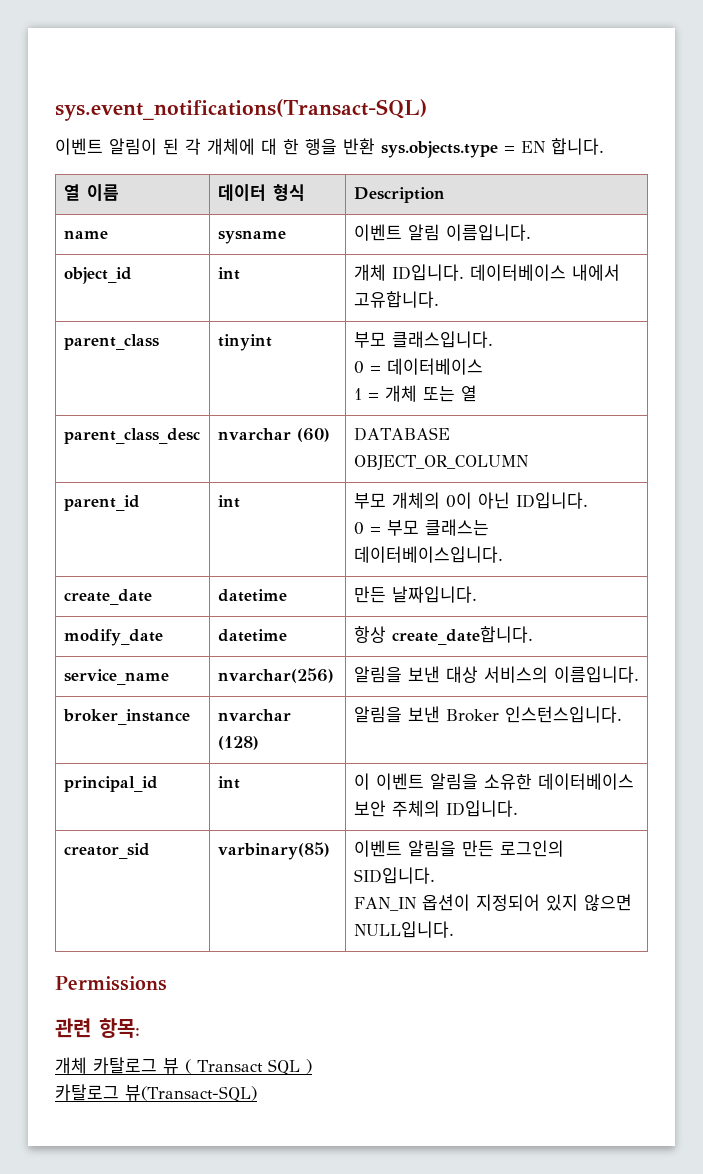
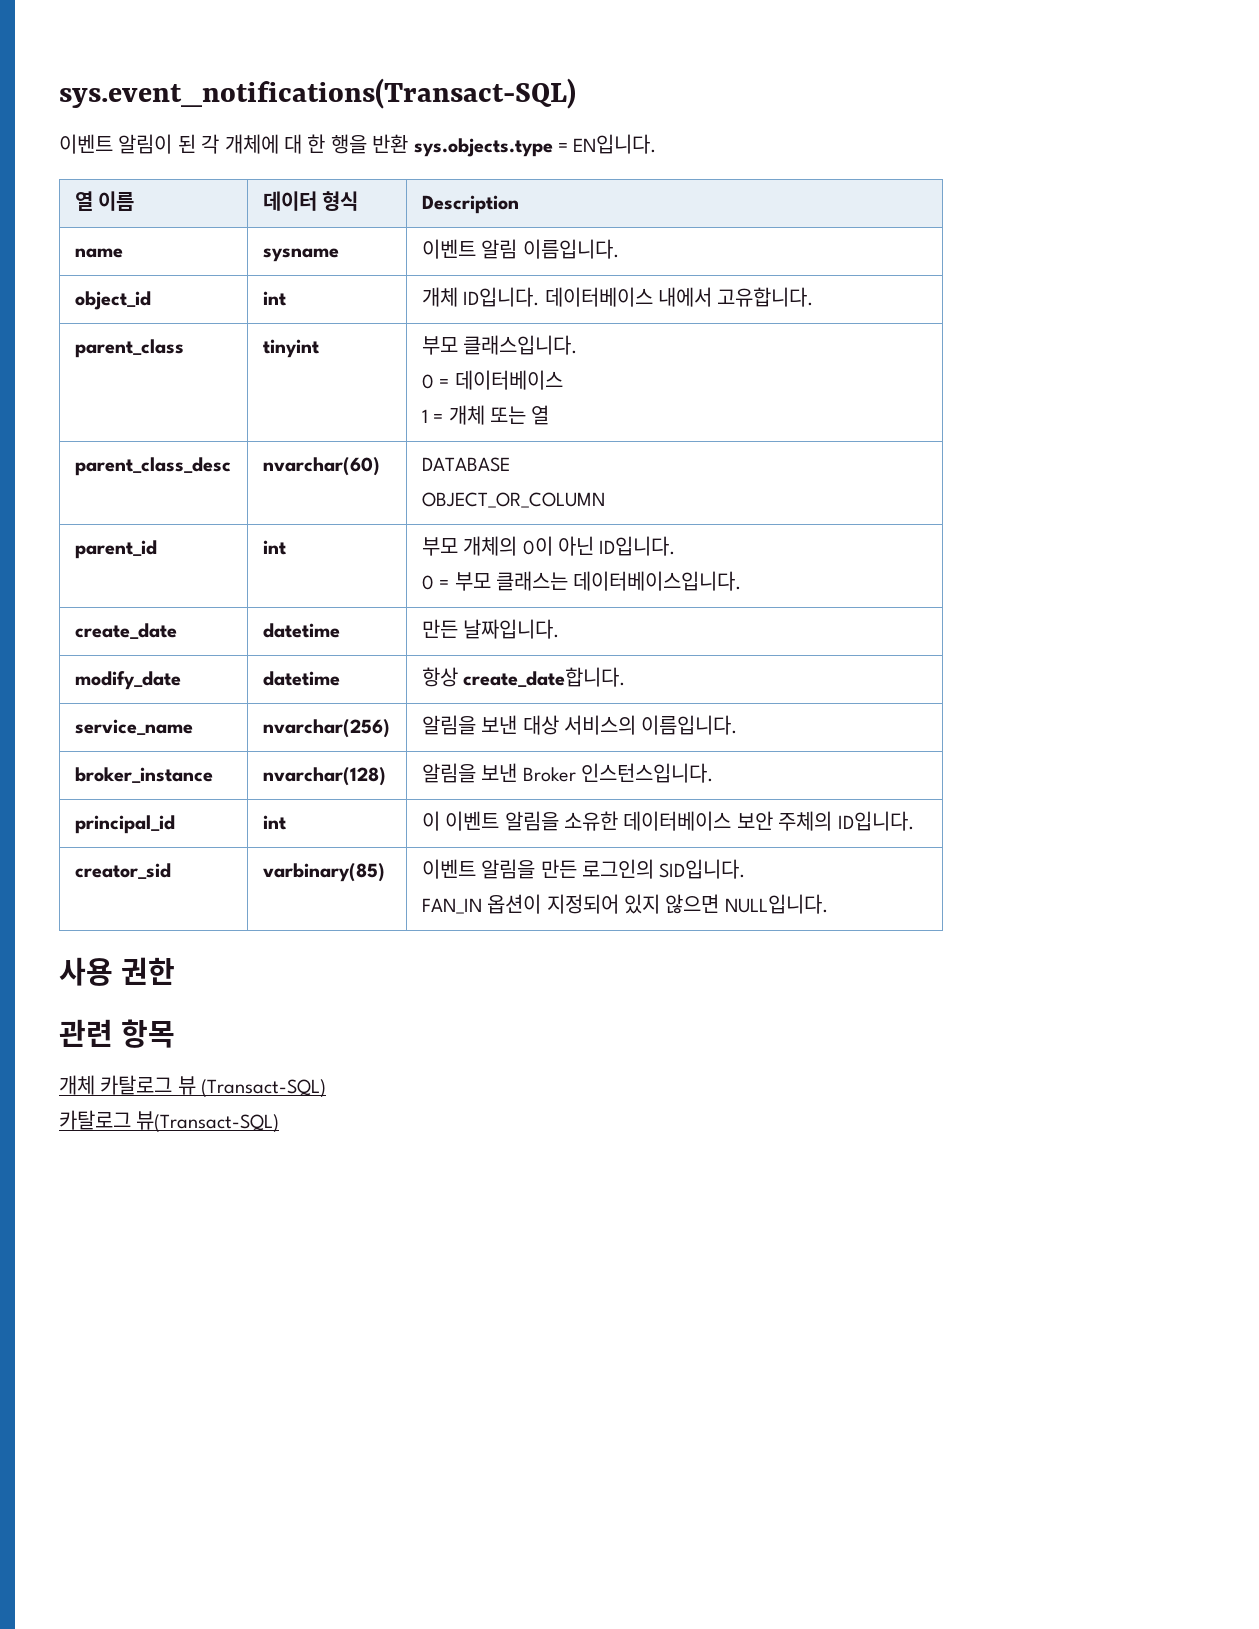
- 이벤트 알림이 된 각 개체에 대 한 행을 반환 sys.objects.type = EN 합니다.
+ 이벤트 알림이 된 각 개체에 대 한 행을 반환 sys.objects.type = EN입니다.
- parent_class_desc | nvarchar (60) | DATABASE
+ parent_class_desc | nvarchar(60) | DATABASE
- broker_instance | nvarchar (128) | 알림을 보낸 Broker 인스턴스입니다.
+ broker_instance | nvarchar(128) | 알림을 보낸 Broker 인스턴스입니다.
- Permissions
+ 사용 권한
- 관련 항목:
+ 관련 항목
- 개체 카탈로그 뷰 ( Transact SQL )
+ 개체 카탈로그 뷰 (Transact-SQL)

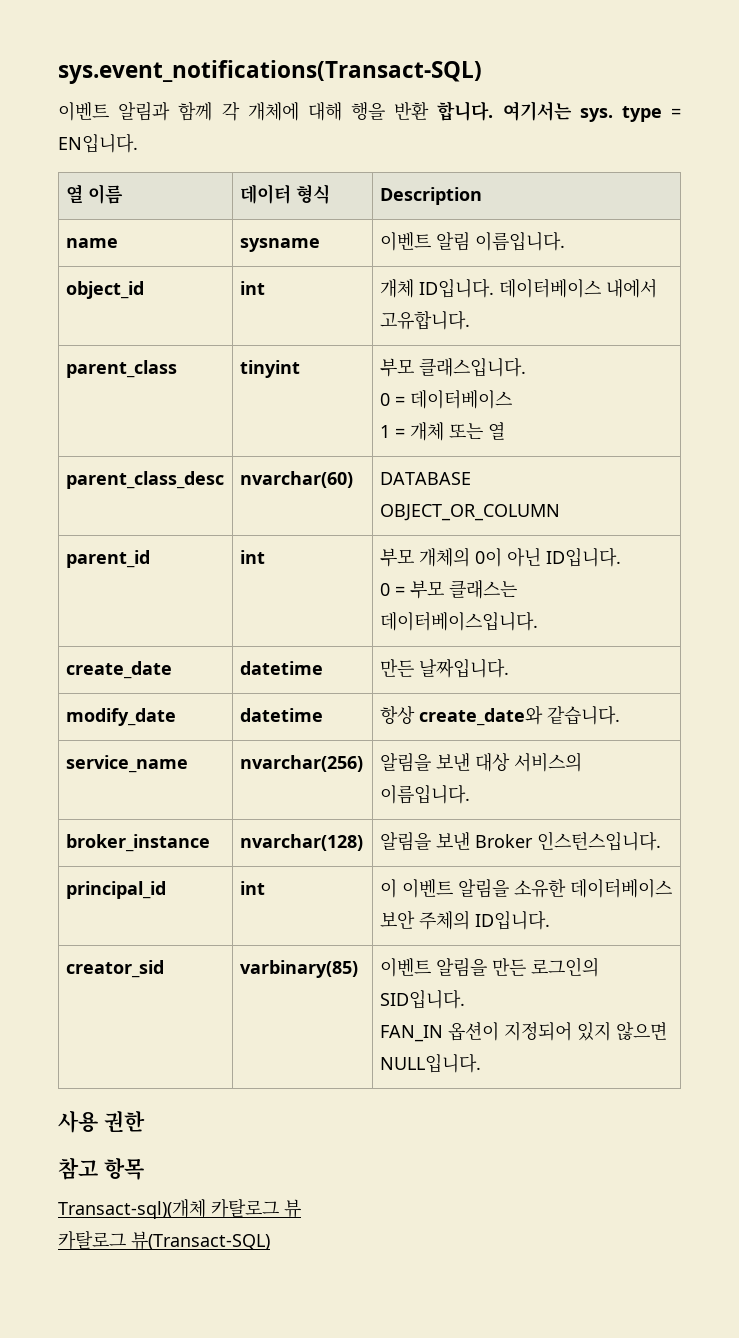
- 이벤트 알림이 된 각 개체에 대 한 행을 반환 sys.objects.type = EN입니다.
+ 이벤트 알림과 함께 각 개체에 대해 행을 반환 합니다. 여기서는 sys. type = EN입니다.
- modify_date | datetime | 항상 create_date합니다.
+ modify_date | datetime | 항상 create_date와 같습니다.
- 관련 항목
+ 참고 항목
- 개체 카탈로그 뷰 (Transact-SQL)
+ Transact-sql)(개체 카탈로그 뷰

